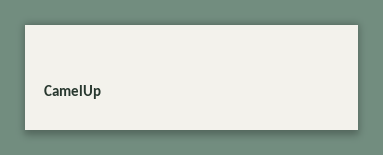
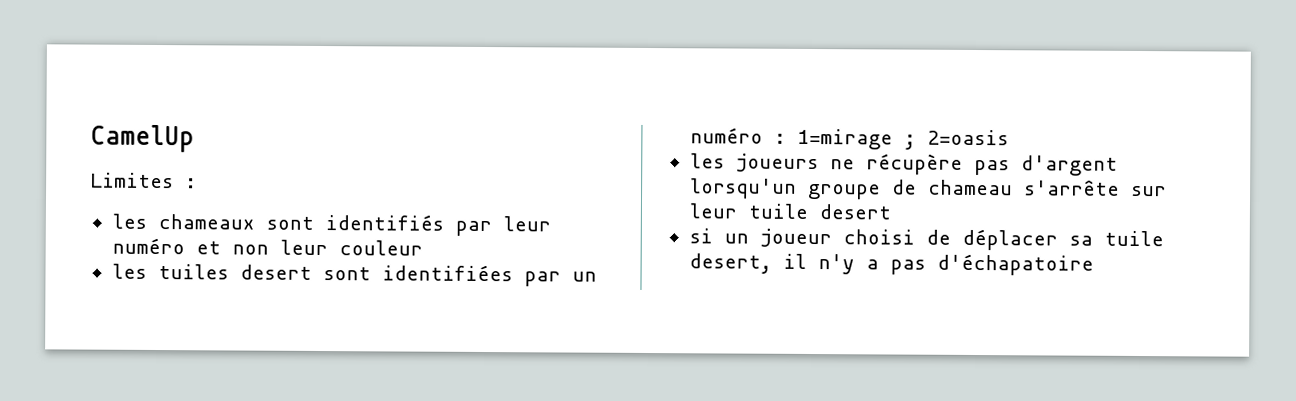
+ Limites :
+ les chameaux sont identifiés par leur numéro et non leur couleur
+ les tuiles desert sont identifiées par un numéro : 1=mirage ; 2=oasis
+ les joueurs ne récupère pas d'argent lorsqu'un groupe de chameau s'arrête sur leur tuile desert
+ si un joueur choisi de déplacer sa tuile desert, il n'y a pas d'échapatoire

